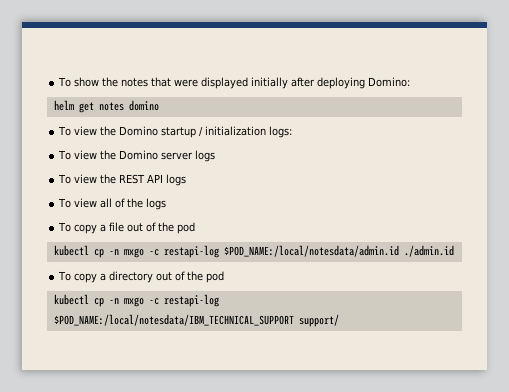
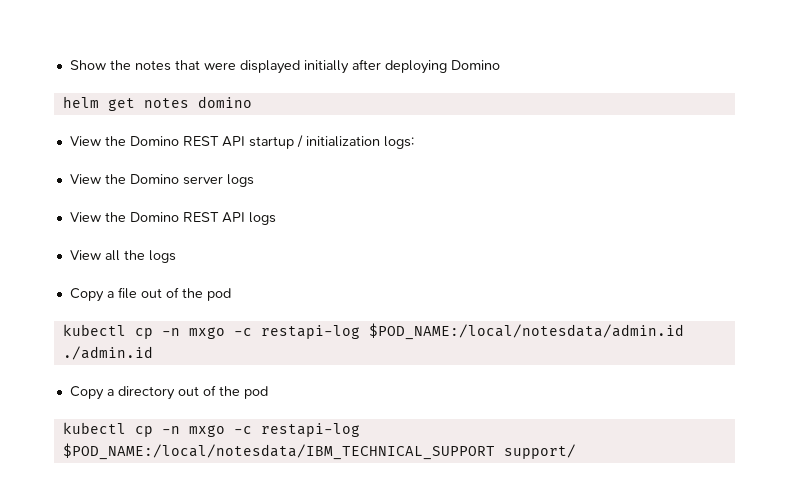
- To show the notes that were displayed initially after deploying Domino:
+ Show the notes that were displayed initially after deploying Domino
- To view the Domino startup / initialization logs:
+ View the Domino REST API startup / initialization logs:
- To view the Domino server logs
+ View the Domino server logs
- To view the REST API logs
+ View the Domino REST API logs
- To view all of the logs
+ View all the logs
- To copy a file out of the pod
+ Copy a file out of the pod
- To copy a directory out of the pod
+ Copy a directory out of the pod

